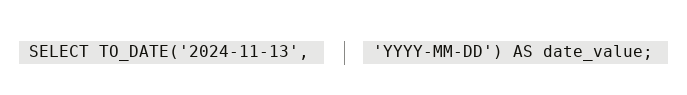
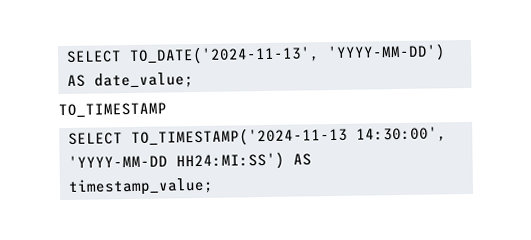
+ TO_TIMESTAMP
+ SELECT TO_TIMESTAMP('2024-11-13 14:30:00', 'YYYY-MM-DD HH24:MI:SS') AS timestamp_value;

